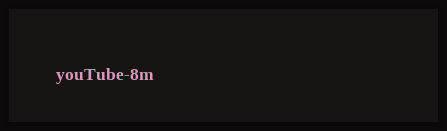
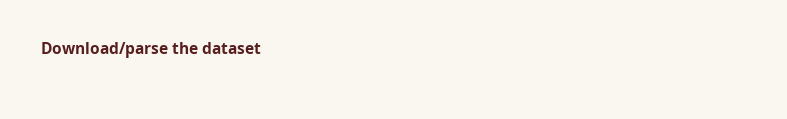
- youTube-8m
+ Download/parse the dataset

